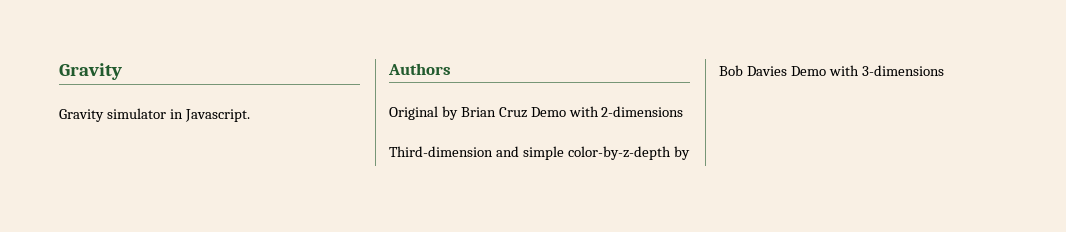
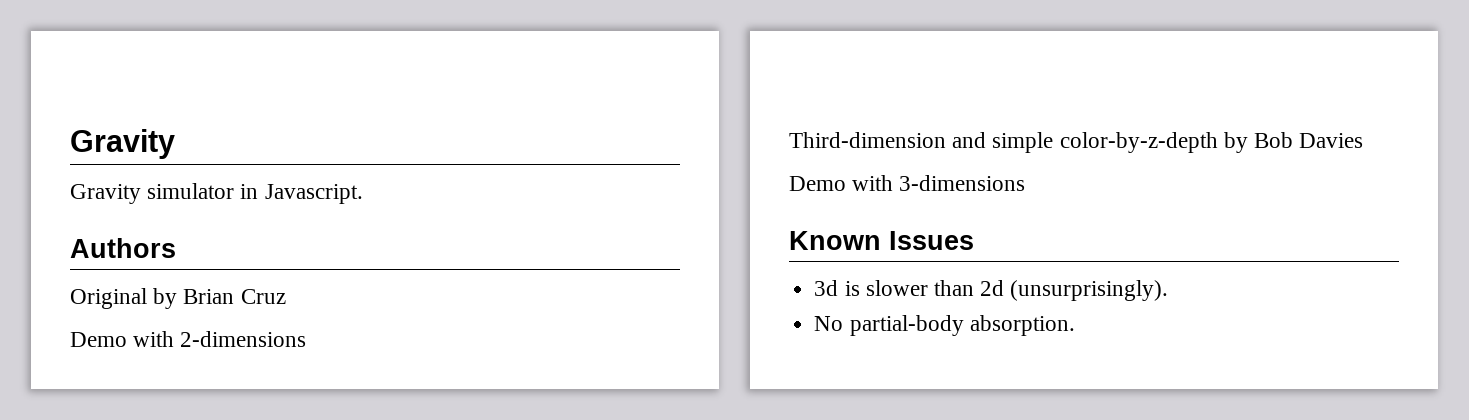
- Original by Brian Cruz Demo with 2-dimensions
+ Original by Brian Cruz
+ Demo with 2-dimensions
- Third-dimension and simple color-by-z-depth by Bob Davies Demo with 3-dimensions
+ Third-dimension and simple color-by-z-depth by Bob Davies
+ Demo with 3-dimensions
+ Known Issues
+ 3d is slower than 2d (unsurprisingly).
+ No partial-body absorption.

